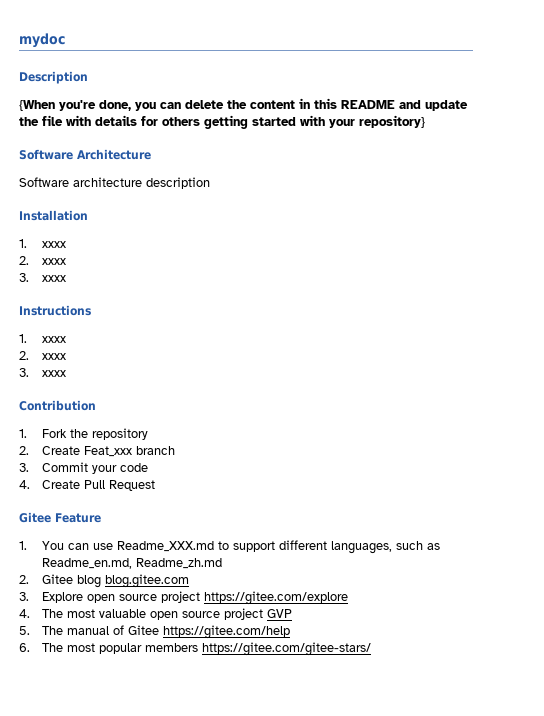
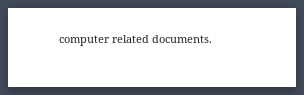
- mydoc
- Description
- {When you're done, you can delete the content in this README and update the file with details for others getting started with your repository}
- Software Architecture
- Software architecture description
- Installation
- 1. xxxx
- 2. xxxx
- 3. xxxx
- Instructions
- 1. xxxx
- 2. xxxx
- 3. xxxx
- Contribution
- 1. Fork the repository
- 2. Create Feat_xxx branch
- 3. Commit your code
- 4. Create Pull Request
- Gitee Feature
- 1. You can use Readme_XXX.md to support different languages, such as Readme_en.md, Readme_zh.md
- 2. Gitee blog blog.gitee.com
- 3. Explore open source project https://gitee.com/explore
- 4. The most valuable open source project GVP
- 5. The manual of Gitee https://gitee.com/help
- 6. The most popular members https://gitee.com/gitee-stars/
+ computer related documents.

